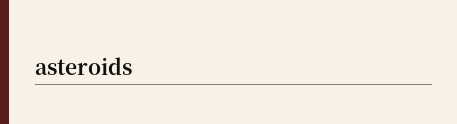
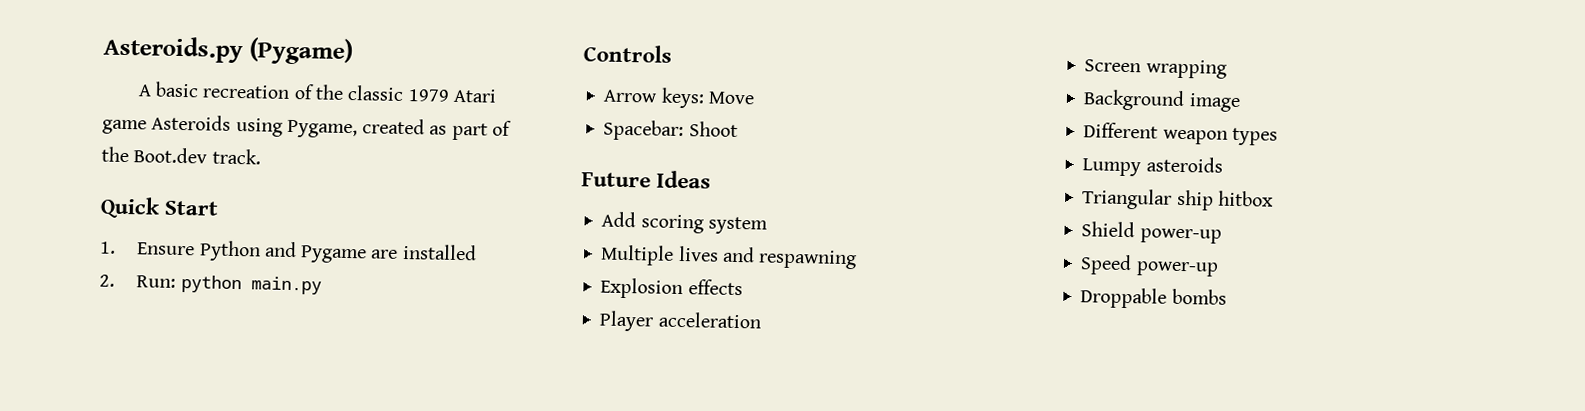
- asteroids
+ Asteroids.py (Pygame)
+ A basic recreation of the classic 1979 Atari game Asteroids using Pygame, created as part of the Boot.dev track.
+ Quick Start
+ 1. Ensure Python and Pygame are installed
+ 2. Run: python main.py
+ Controls
+ Arrow keys: Move
+ Spacebar: Shoot
+ Future Ideas
+ Add scoring system
+ Multiple lives and respawning
+ Explosion effects
+ Player acceleration
+ Screen wrapping
+ Background image
+ Different weapon types
+ Lumpy asteroids
+ Triangular ship hitbox
+ Shield power-up
+ Speed power-up
+ Droppable bombs

